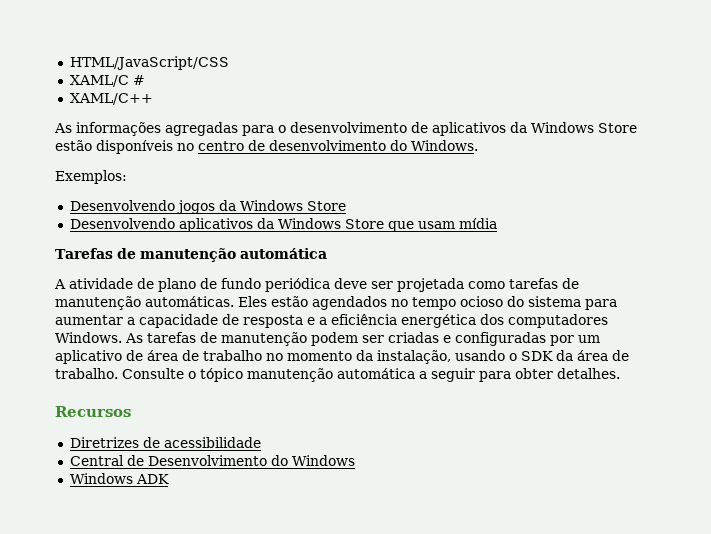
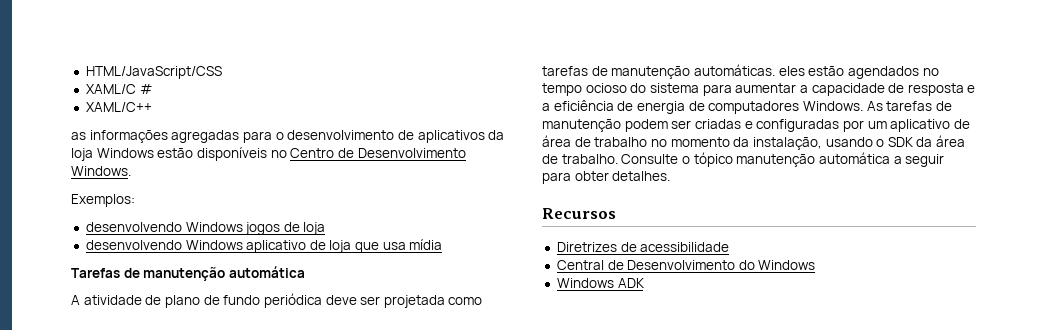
- As informações agregadas para o desenvolvimento de aplicativos da Windows Store estão disponíveis no centro de desenvolvimento do Windows.
+ as informações agregadas para o desenvolvimento de aplicativos da loja Windows estão disponíveis no Centro de Desenvolvimento Windows.
  Exemplos:
- Desenvolvendo jogos da Windows Store
- Desenvolvendo aplicativos da Windows Store que usam mídia
+ desenvolvendo Windows jogos de loja
+ desenvolvendo Windows aplicativo de loja que usa mídia
- A atividade de plano de fundo periódica deve ser projetada como tarefas de manutenção automáticas. Eles estão agendados no tempo ocioso do sistema para aumentar a capacidade de resposta e a eficiência energética dos computadores Windows.
+ A atividade de plano de fundo periódica deve ser projetada como tarefas de manutenção automáticas. eles estão agendados no tempo ocioso do sistema para aumentar a capacidade de resposta e a eficiência de energia de computadores Windows.

